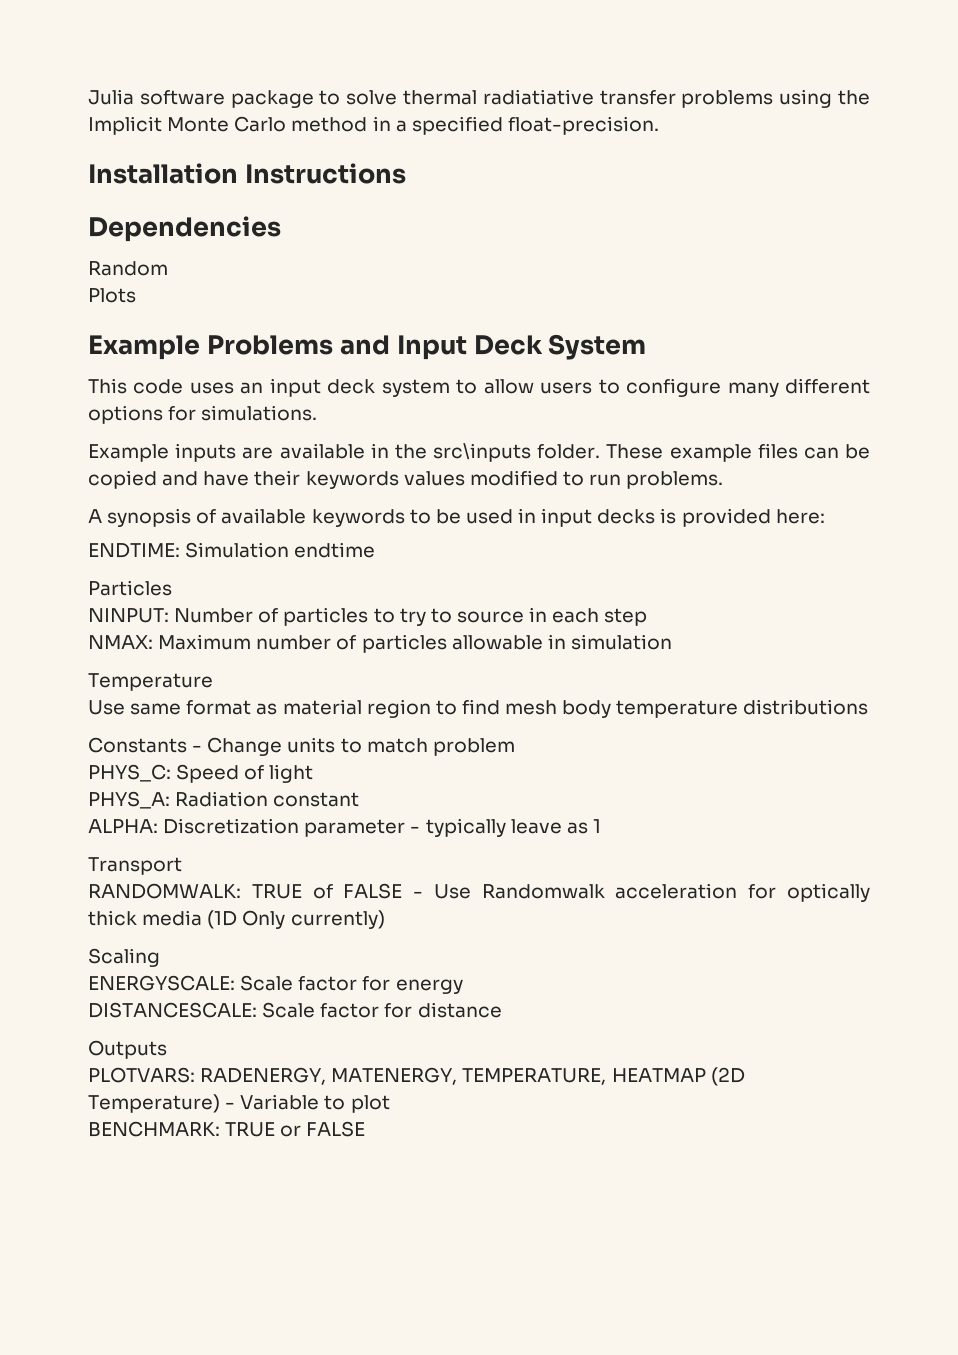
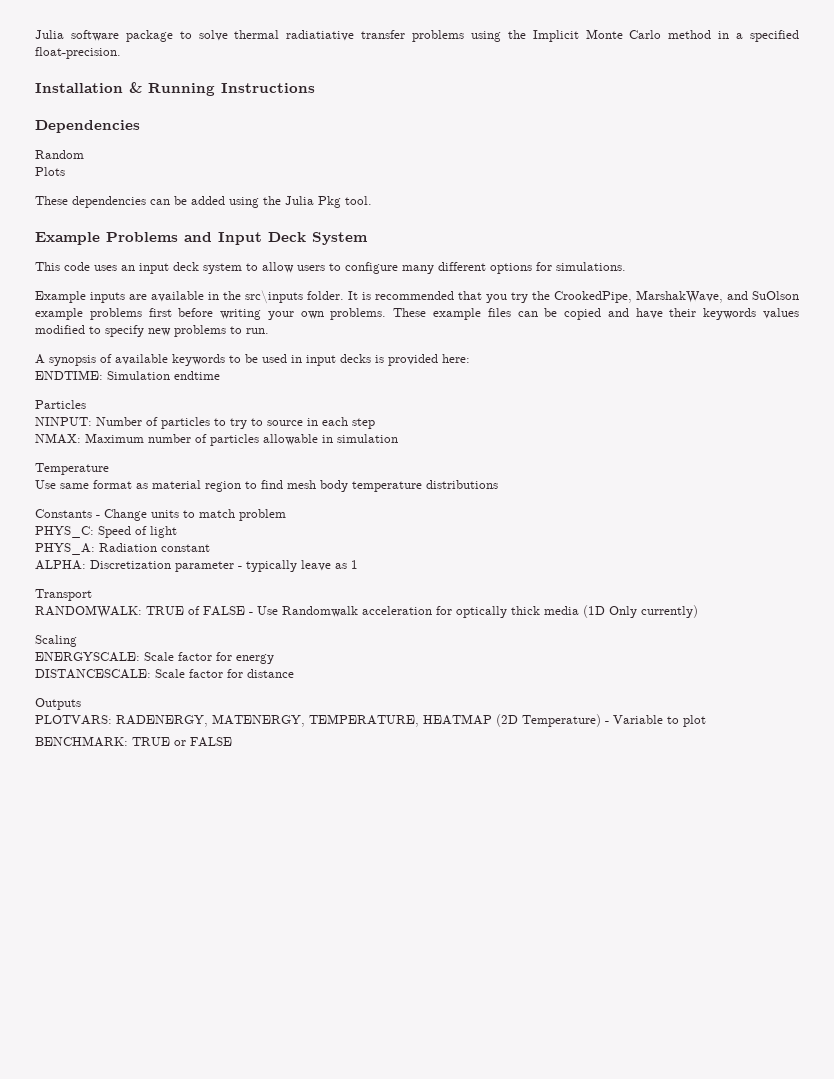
- Installation Instructions
+ Installation & Running Instructions
+ These dependencies can be added using the Julia Pkg tool.
+ It is recommended that you try the CrookedPipe, MarshakWave, and SuOlson example problems first before writing your own problems.
- These example files can be copied and have their keywords values modified to run problems.
+ These example files can be copied and have their keywords values modified to specify new problems to run.

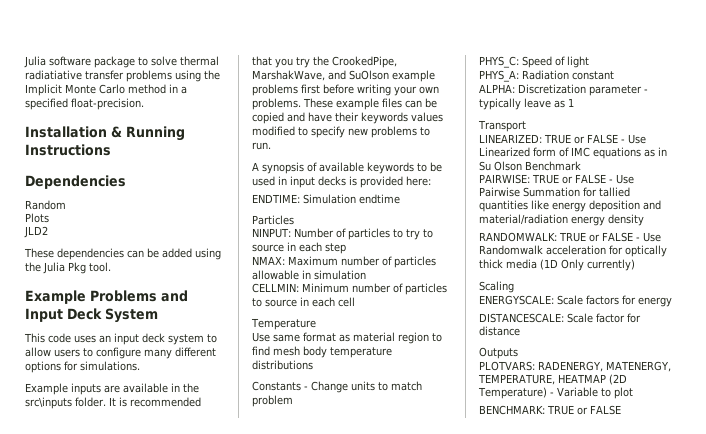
+ JLD2
+ CELLMIN: Minimum number of particles to source in each cell
+ LINEARIZED: TRUE or FALSE - Use Linearized form of IMC equations as in Su Olson Benchmark
+ PAIRWISE: TRUE or FALSE - Use Pairwise Summation for tallied quantities like energy deposition and material/radiation energy density
- RANDOMWALK: TRUE of FALSE - Use Randomwalk acceleration for optically thick media (1D Only currently)
+ RANDOMWALK: TRUE or FALSE - Use Randomwalk acceleration for optically thick media (1D Only currently)
- ENERGYSCALE: Scale factor for energy
+ ENERGYSCALE: Scale factors for energy

